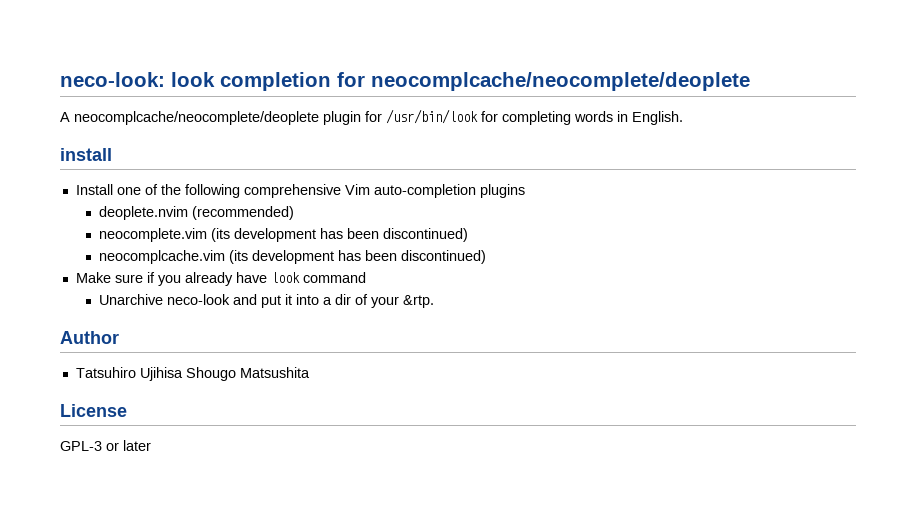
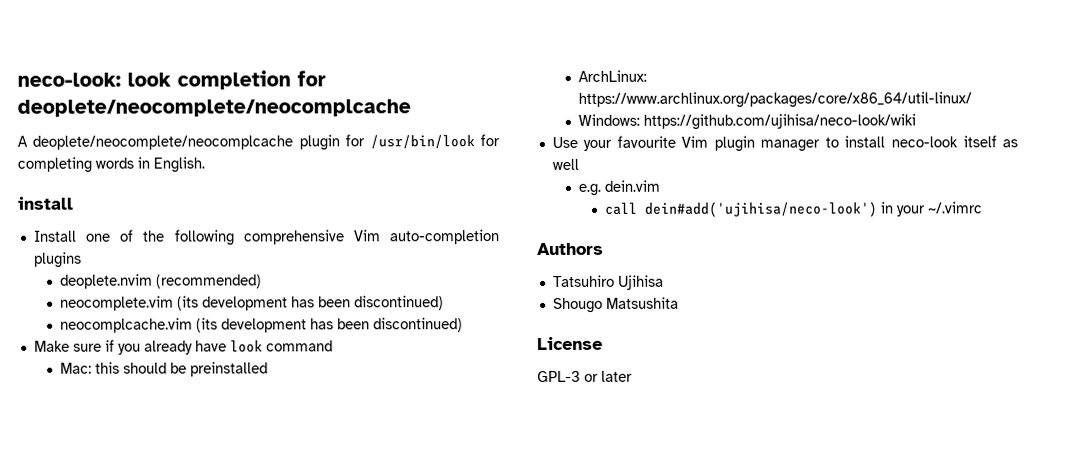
- neco-look: look completion for neocomplcache/neocomplete/deoplete
+ neco-look: look completion for deoplete/neocomplete/neocomplcache
- A neocomplcache/neocomplete/deoplete plugin for /usr/bin/look for completing words in English.
+ A deoplete/neocomplete/neocomplcache plugin for /usr/bin/look for completing words in English.
- Unarchive neco-look and put it into a dir of your &rtp.
- Author
+ Mac: this should be preinstalled
+ ArchLinux: https://www.archlinux.org/packages/core/x86_64/util-linux/
+ Windows: https://github.com/ujihisa/neco-look/wiki
+ Use your favourite Vim plugin manager to install neco-look itself as well
+ e.g. dein.vim
+ call dein#add('ujihisa/neco-look') in your ~/.vimrc
+ Authors
- Tatsuhiro Ujihisa Shougo Matsushita
+ Tatsuhiro Ujihisa
+ Shougo Matsushita

